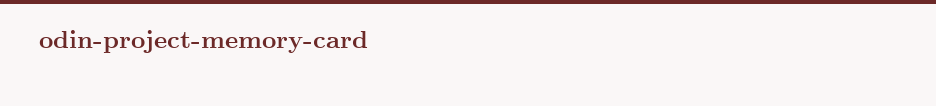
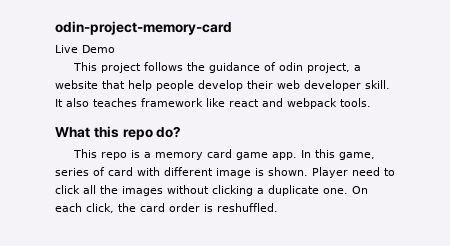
+ Live Demo
+ This project follows the guidance of odin project, a website that help people develop their web developer skill. It also teaches framework like react and webpack tools.
+ What this repo do?
+ This repo is a memory card game app. In this game, series of card with different image is shown. Player need to click all the images without clicking a duplicate one. On each click, the card order is reshuffled.

